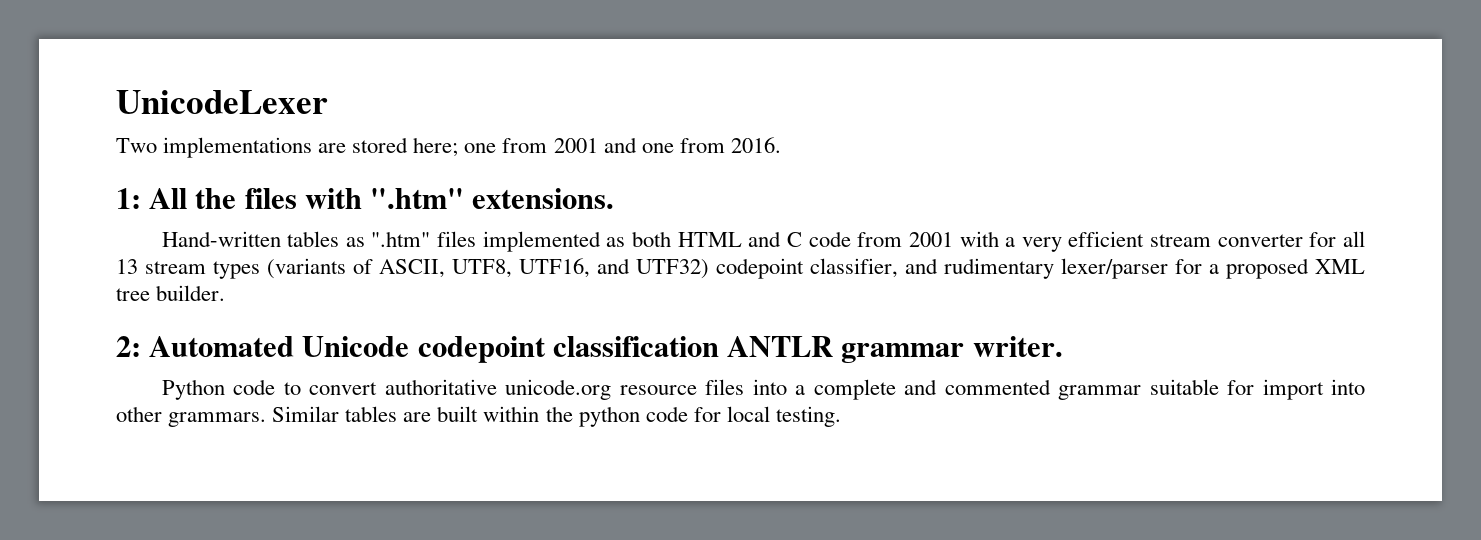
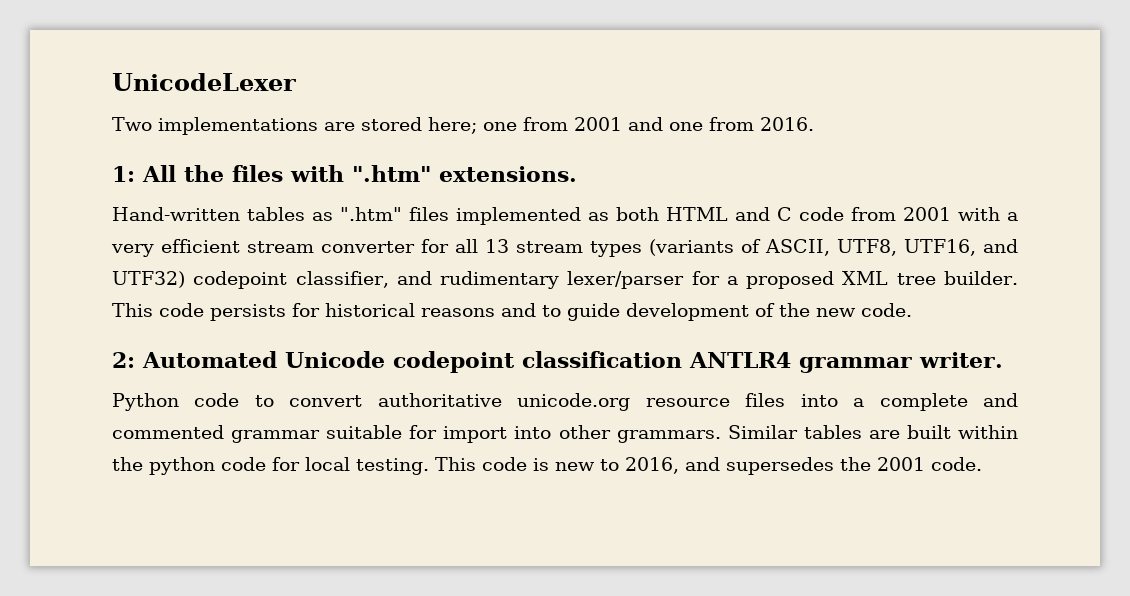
+ This code persists for historical reasons and to guide development of the new code.
- 2: Automated Unicode codepoint classification ANTLR grammar writer.
+ 2: Automated Unicode codepoint classification ANTLR4 grammar writer.
+ This code is new to 2016, and supersedes the 2001 code.

